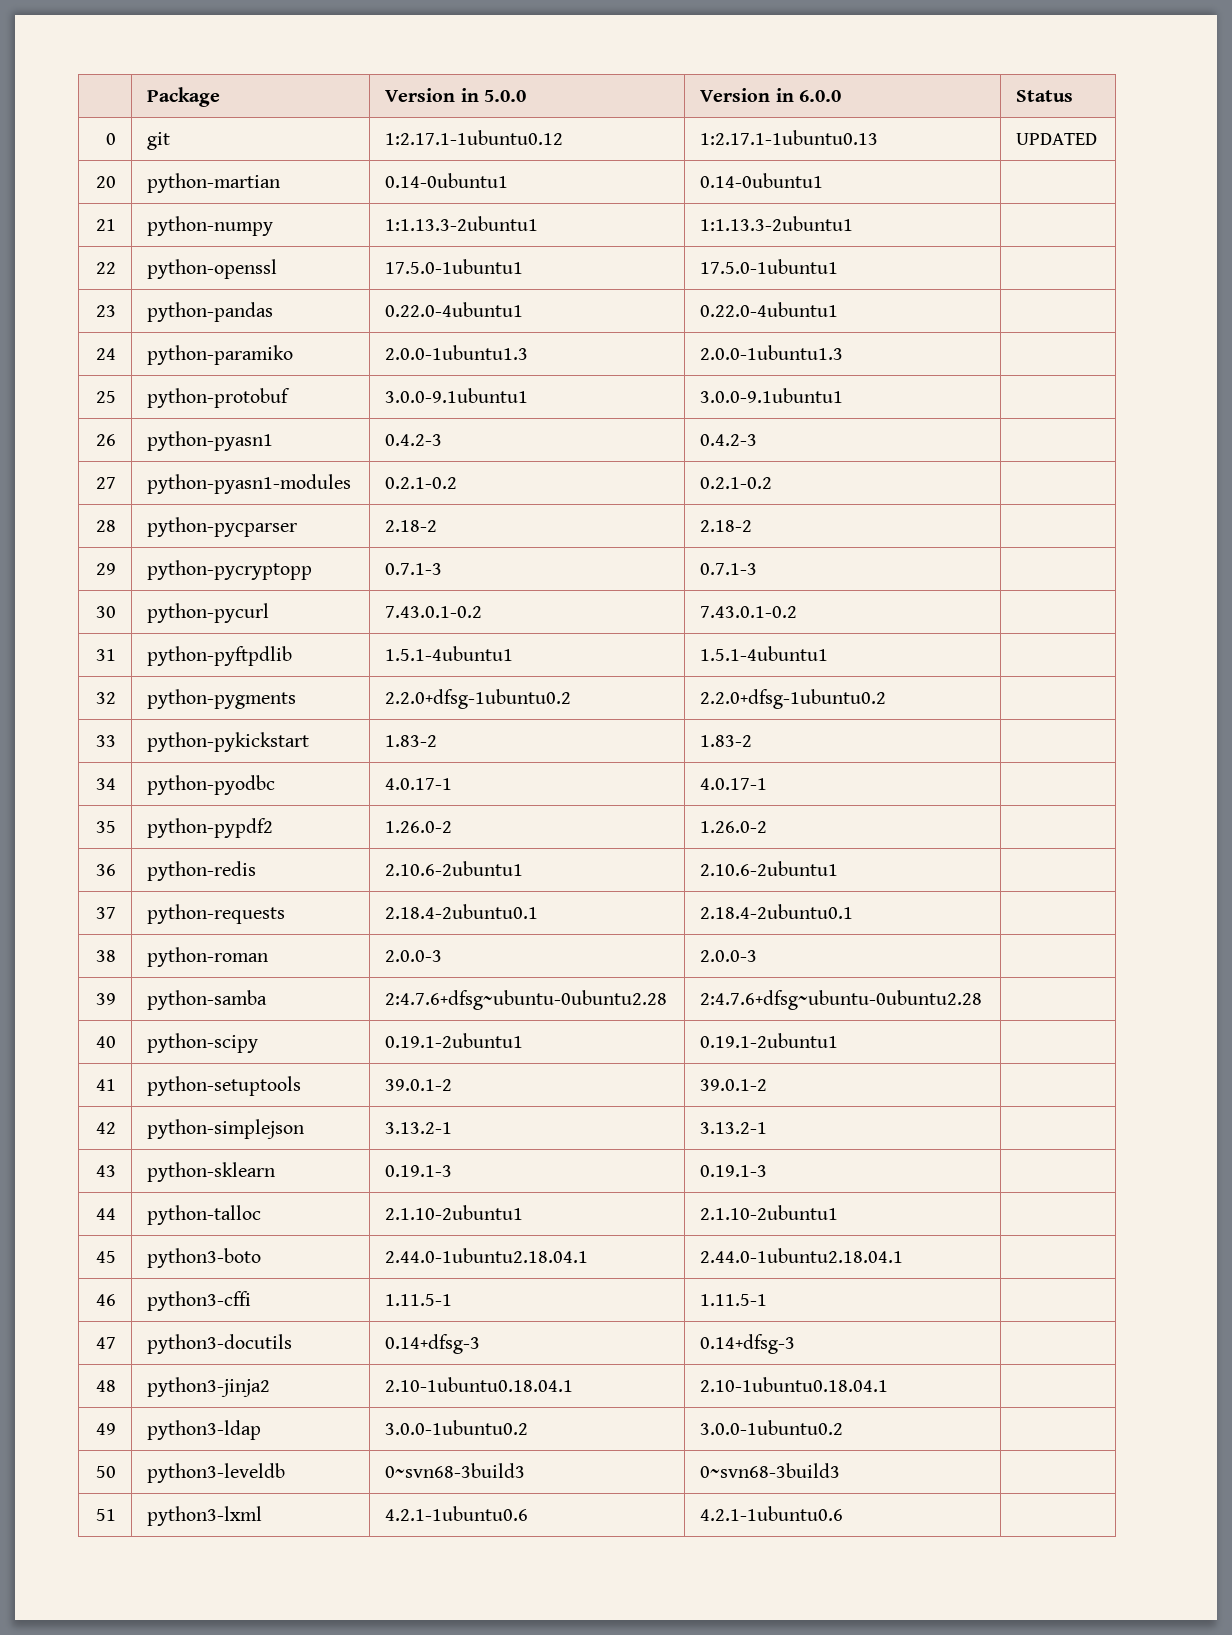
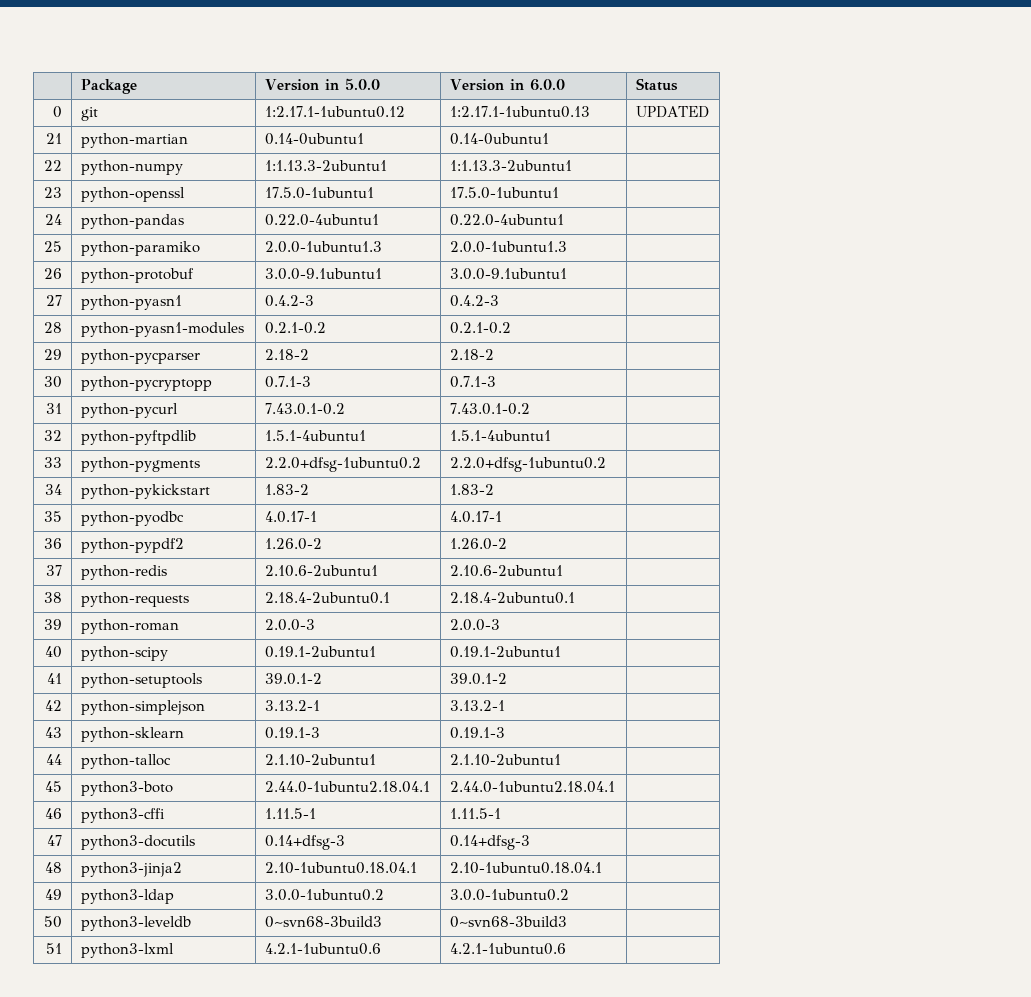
- 20 | python-martian | 0.14-0ubuntu1 | 0.14-0ubuntu1 |
+ 21 | python-martian | 0.14-0ubuntu1 | 0.14-0ubuntu1 |
- 21 | python-numpy | 1:1.13.3-2ubuntu1 | 1:1.13.3-2ubuntu1 |
+ 22 | python-numpy | 1:1.13.3-2ubuntu1 | 1:1.13.3-2ubuntu1 |
- 22 | python-openssl | 17.5.0-1ubuntu1 | 17.5.0-1ubuntu1 |
+ 23 | python-openssl | 17.5.0-1ubuntu1 | 17.5.0-1ubuntu1 |
- 23 | python-pandas | 0.22.0-4ubuntu1 | 0.22.0-4ubuntu1 |
+ 24 | python-pandas | 0.22.0-4ubuntu1 | 0.22.0-4ubuntu1 |
- 24 | python-paramiko | 2.0.0-1ubuntu1.3 | 2.0.0-1ubuntu1.3 |
+ 25 | python-paramiko | 2.0.0-1ubuntu1.3 | 2.0.0-1ubuntu1.3 |
- 25 | python-protobuf | 3.0.0-9.1ubuntu1 | 3.0.0-9.1ubuntu1 |
+ 26 | python-protobuf | 3.0.0-9.1ubuntu1 | 3.0.0-9.1ubuntu1 |
- 26 | python-pyasn1 | 0.4.2-3 | 0.4.2-3 |
+ 27 | python-pyasn1 | 0.4.2-3 | 0.4.2-3 |
- 27 | python-pyasn1-modules | 0.2.1-0.2 | 0.2.1-0.2 |
+ 28 | python-pyasn1-modules | 0.2.1-0.2 | 0.2.1-0.2 |
- 28 | python-pycparser | 2.18-2 | 2.18-2 |
+ 29 | python-pycparser | 2.18-2 | 2.18-2 |
- 29 | python-pycryptopp | 0.7.1-3 | 0.7.1-3 |
+ 30 | python-pycryptopp | 0.7.1-3 | 0.7.1-3 |
- 30 | python-pycurl | 7.43.0.1-0.2 | 7.43.0.1-0.2 |
+ 31 | python-pycurl | 7.43.0.1-0.2 | 7.43.0.1-0.2 |
- 31 | python-pyftpdlib | 1.5.1-4ubuntu1 | 1.5.1-4ubuntu1 |
+ 32 | python-pyftpdlib | 1.5.1-4ubuntu1 | 1.5.1-4ubuntu1 |
- 32 | python-pygments | 2.2.0+dfsg-1ubuntu0.2 | 2.2.0+dfsg-1ubuntu0.2 |
+ 33 | python-pygments | 2.2.0+dfsg-1ubuntu0.2 | 2.2.0+dfsg-1ubuntu0.2 |
- 33 | python-pykickstart | 1.83-2 | 1.83-2 |
+ 34 | python-pykickstart | 1.83-2 | 1.83-2 |
- 34 | python-pyodbc | 4.0.17-1 | 4.0.17-1 |
+ 35 | python-pyodbc | 4.0.17-1 | 4.0.17-1 |
- 35 | python-pypdf2 | 1.26.0-2 | 1.26.0-2 |
+ 36 | python-pypdf2 | 1.26.0-2 | 1.26.0-2 |
- 36 | python-redis | 2.10.6-2ubuntu1 | 2.10.6-2ubuntu1 |
+ 37 | python-redis | 2.10.6-2ubuntu1 | 2.10.6-2ubuntu1 |
- 37 | python-requests | 2.18.4-2ubuntu0.1 | 2.18.4-2ubuntu0.1 |
+ 38 | python-requests | 2.18.4-2ubuntu0.1 | 2.18.4-2ubuntu0.1 |
- 38 | python-roman | 2.0.0-3 | 2.0.0-3 |
+ 39 | python-roman | 2.0.0-3 | 2.0.0-3 |
- 39 | python-samba | 2:4.7.6+dfsg~ubuntu-0ubuntu2.28 | 2:4.7.6+dfsg~ubuntu-0ubuntu2.28 |

